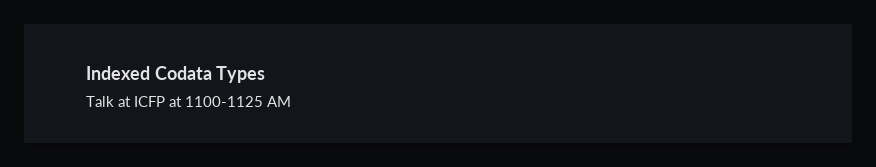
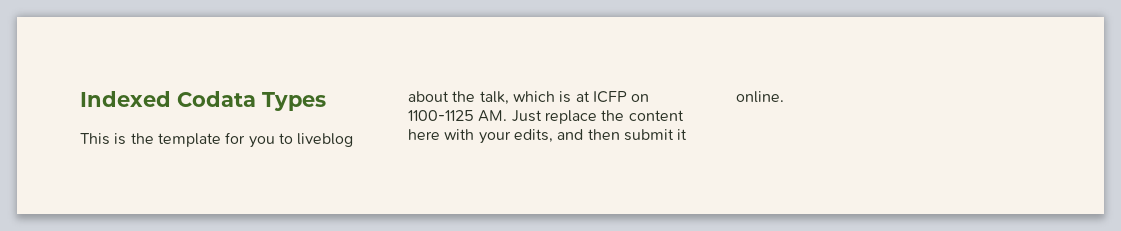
- Talk at ICFP at 1100-1125 AM
+ This is the template for you to liveblog about the talk, which is at ICFP on 1100-1125 AM. Just replace the content here with your edits, and then submit it online.

